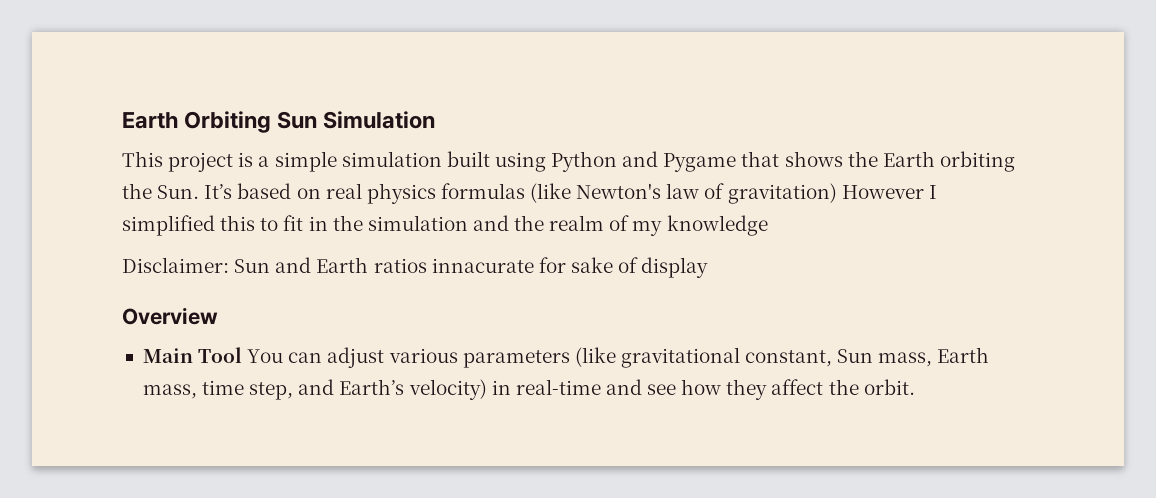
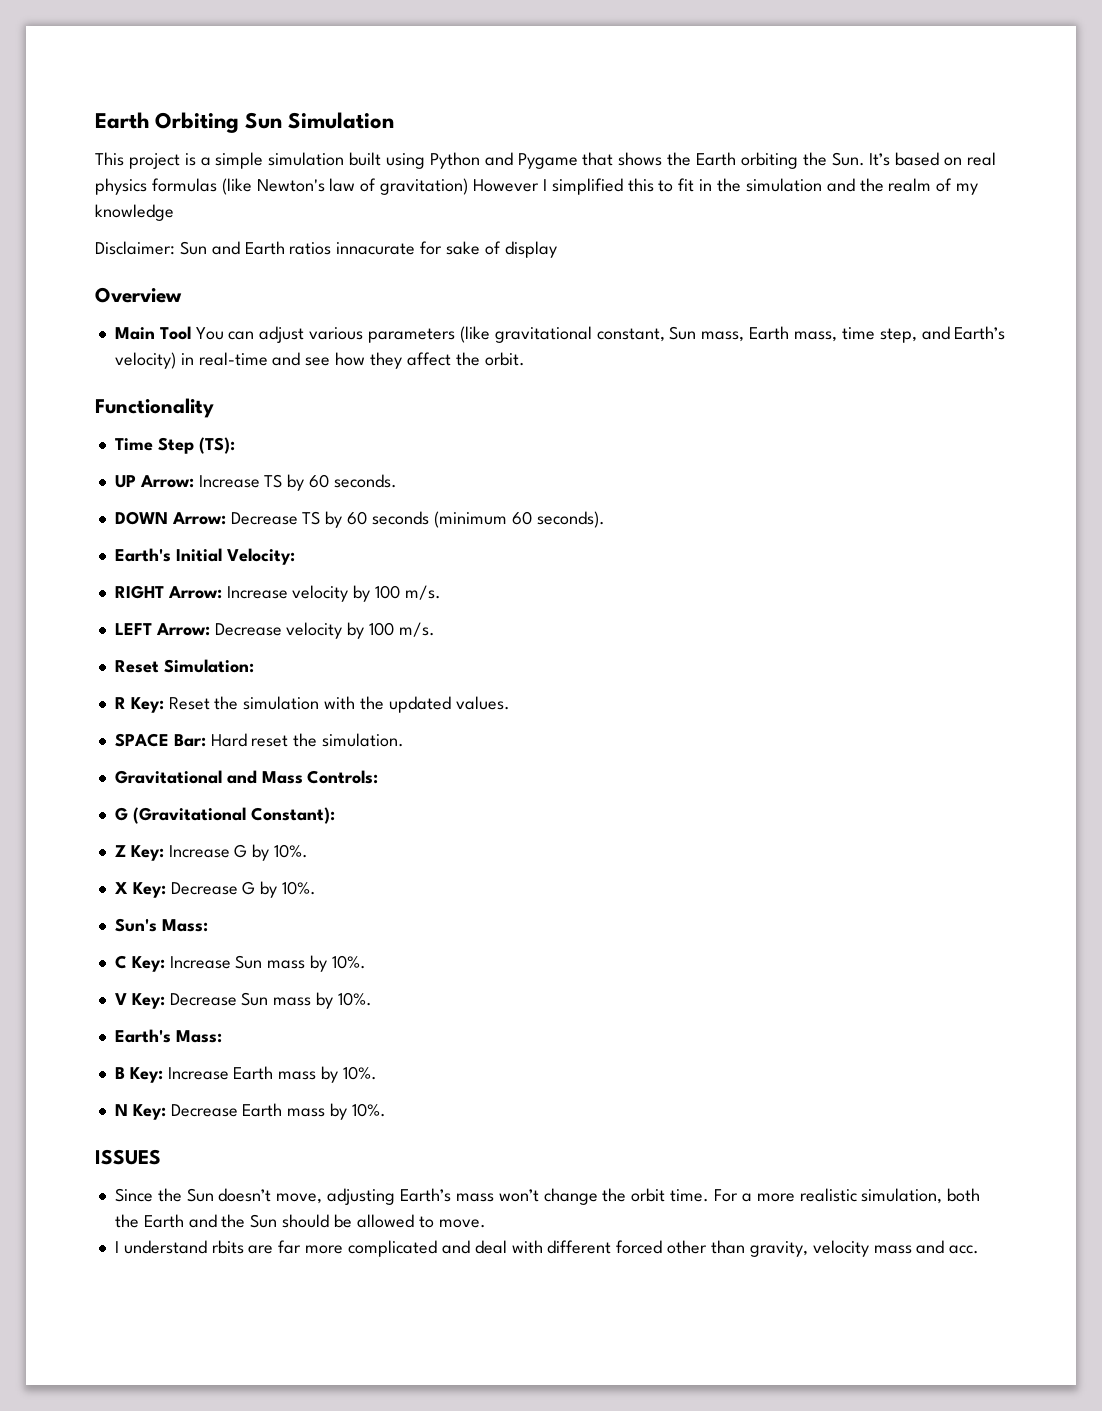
+ Functionality
+ Time Step (TS):
+ UP Arrow: Increase TS by 60 seconds.
+ DOWN Arrow: Decrease TS by 60 seconds (minimum 60 seconds).
+ Earth's Initial Velocity:
+ RIGHT Arrow: Increase velocity by 100 m/s.
+ LEFT Arrow: Decrease velocity by 100 m/s.
+ Reset Simulation:
+ R Key: Reset the simulation with the updated values.
+ SPACE Bar: Hard reset the simulation.
+ Gravitational and Mass Controls:
+ G (Gravitational Constant):
+ Z Key: Increase G by 10%.
+ X Key: Decrease G by 10%.
+ Sun's Mass:
+ C Key: Increase Sun mass by 10%.
+ V Key: Decrease Sun mass by 10%.
+ Earth's Mass:
+ B Key: Increase Earth mass by 10%.
+ N Key: Decrease Earth mass by 10%.
+ ISSUES
+ Since the Sun doesn’t move, adjusting Earth’s mass won’t change the orbit time. For a more realistic simulation, both the Earth and the Sun should be allowed to move.
+ I understand rbits are far more complicated and deal with different forced other than gravity, velocity mass and acc.

